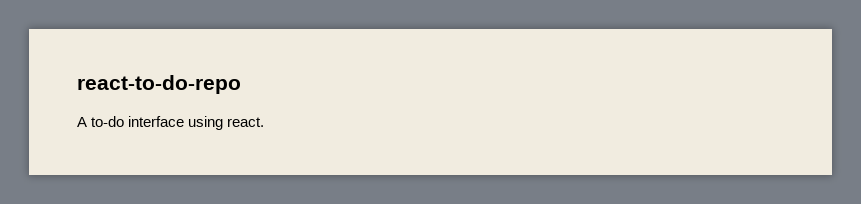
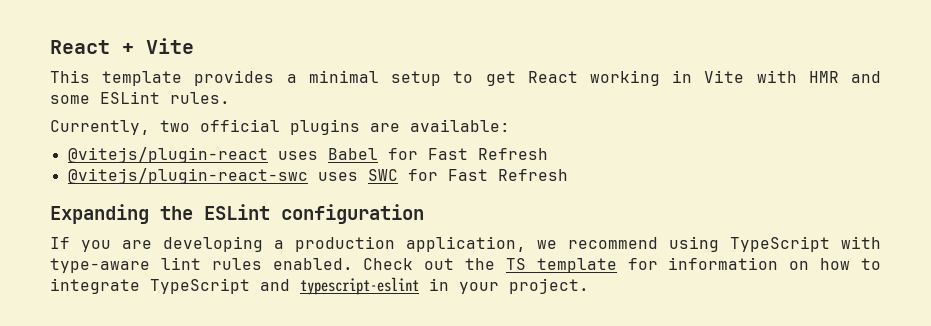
- react-to-do-repo
- A to-do interface using react.
+ React + Vite
+ This template provides a minimal setup to get React working in Vite with HMR and some ESLint rules.
+ Currently, two official plugins are available:
+ @vitejs/plugin-react uses Babel for Fast Refresh
+ @vitejs/plugin-react-swc uses SWC for Fast Refresh
+ Expanding the ESLint configuration
+ If you are developing a production application, we recommend using TypeScript with type-aware lint rules enabled. Check out the TS template for information on how to integrate TypeScript and typescript-eslint in your project.

